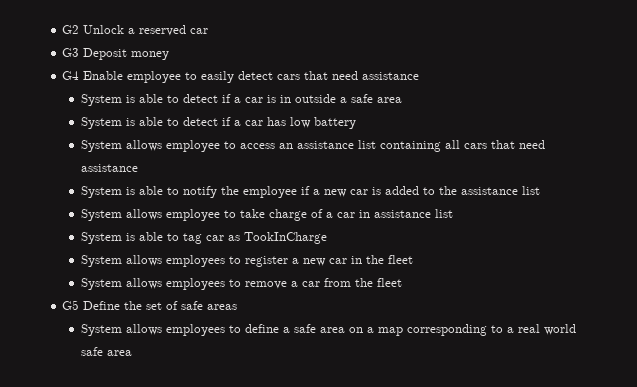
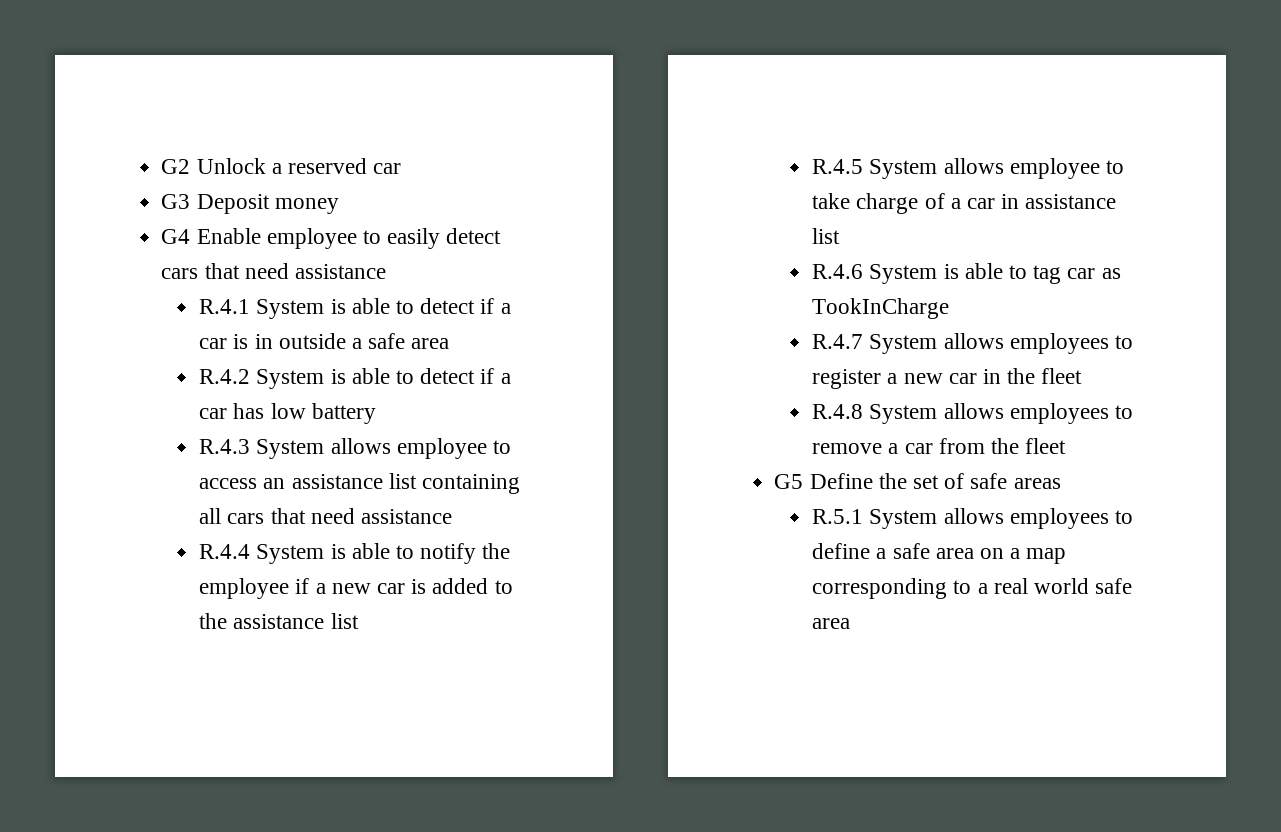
- System is able to detect if a car is in outside a safe area
+ R.4.1 System is able to detect if a car is in outside a safe area
- System is able to detect if a car has low battery
+ R.4.2 System is able to detect if a car has low battery
- System allows employee to access an assistance list containing all cars that need assistance
+ R.4.3 System allows employee to access an assistance list containing all cars that need assistance
- System is able to notify the employee if a new car is added to the assistance list
+ R.4.4 System is able to notify the employee if a new car is added to the assistance list
- System allows employee to take charge of a car in assistance list
+ R.4.5 System allows employee to take charge of a car in assistance list
- System is able to tag car as TookInCharge
+ R.4.6 System is able to tag car as TookInCharge
- System allows employees to register a new car in the fleet
+ R.4.7 System allows employees to register a new car in the fleet
- System allows employees to remove a car from the fleet
+ R.4.8 System allows employees to remove a car from the fleet
- System allows employees to define a safe area on a map corresponding to a real world safe area
+ R.5.1 System allows employees to define a safe area on a map corresponding to a real world safe area

